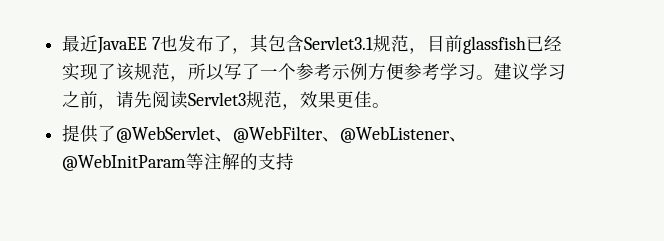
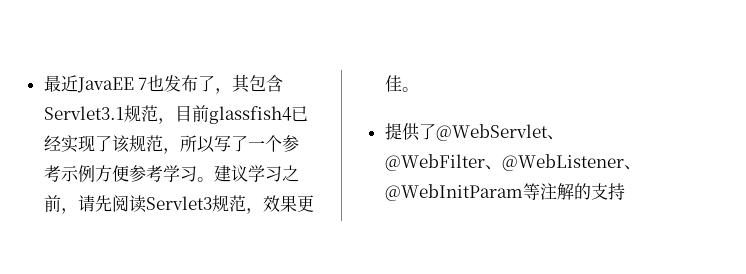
- 最近JavaEE 7也发布了，其包含Servlet3.1规范，目前glassfish已经实现了该规范，所以写了一个参考示例方便参考学习。
+ 最近JavaEE 7也发布了，其包含Servlet3.1规范，目前glassfish4已经实现了该规范，所以写了一个参考示例方便参考学习。

